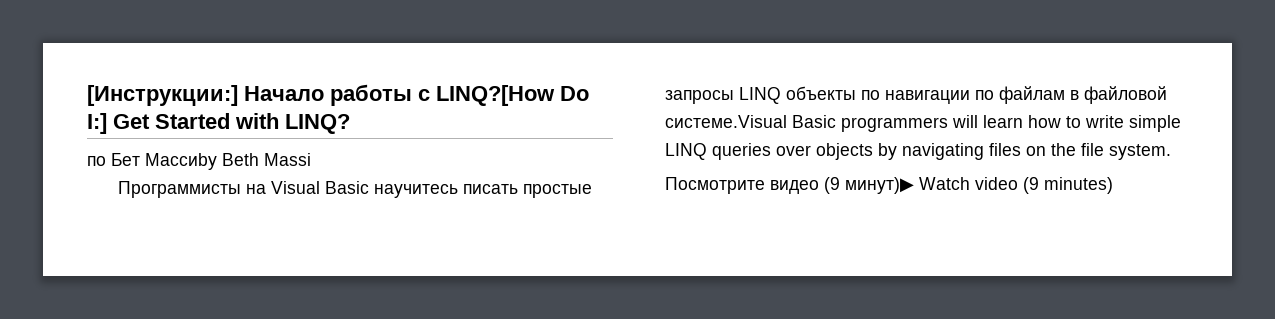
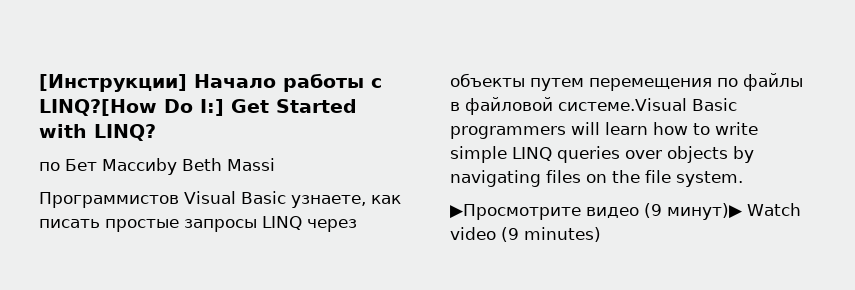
- [Инструкции:] Начало работы с LINQ?[How Do I:] Get Started with LINQ?
+ [Инструкции] Начало работы с LINQ?[How Do I:] Get Started with LINQ?
- Программисты на Visual Basic научитесь писать простые запросы LINQ объекты по навигации по файлам в файловой системе.Visual Basic programmers will learn how to write simple LINQ queries over objects by navigating files on the file system.
+ Программистов Visual Basic узнаете, как писать простые запросы LINQ через объекты путем перемещения по файлы в файловой системе.Visual Basic programmers will learn how to write simple LINQ queries over objects by navigating files on the file system.
- Посмотрите видео (9 минут)▶ Watch video (9 minutes)
+ ▶Просмотрите видео (9 минут)▶ Watch video (9 minutes)

